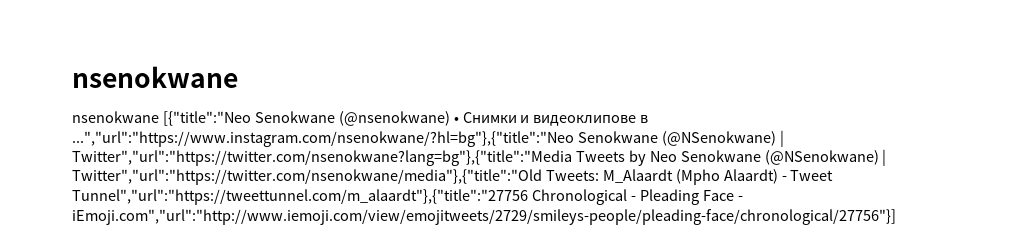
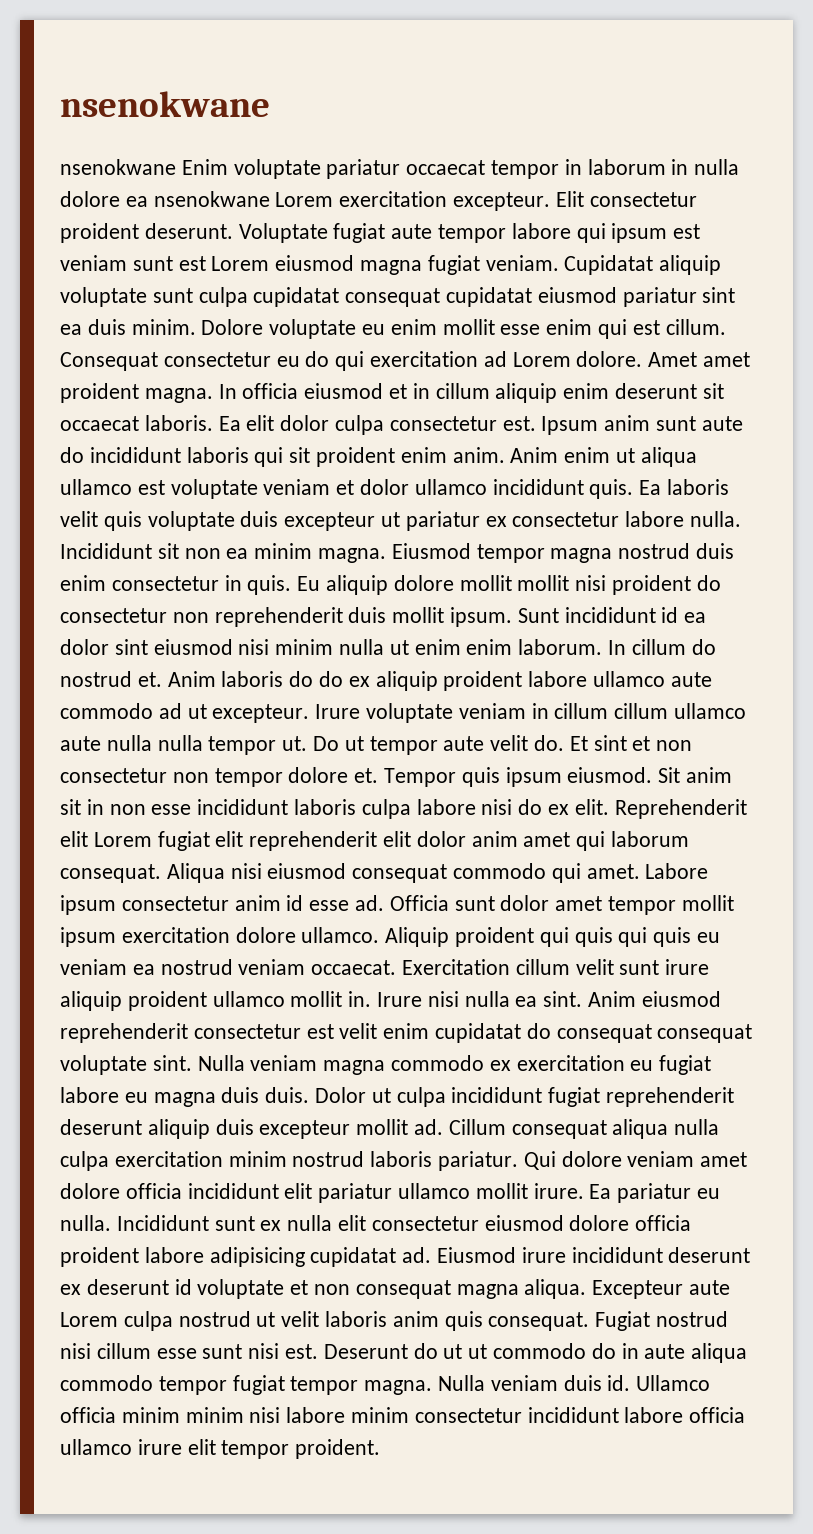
- nsenokwane [{"title":"Neo Senokwane (@nsenokwane) • Снимки и видеоклипове в ...","url":"https://www.instagram.com/nsenokwane/?hl=bg"},{"title":"Neo Senokwane (@NSenokwane) | Twitter","url":"https://twitter.com/nsenokwane?lang=bg"},{"title":"Media Tweets by Neo Senokwane (@NSenokwane) | Twitter","url":"https://twitter.com/nsenokwane/media"},{"title":"Old Tweets: M_Alaardt (Mpho Alaardt) - Tweet Tunnel","url":"https://tweettunnel.com/m_alaardt"},{"title":"27756 Chronological - Pleading Face - iEmoji.com","url":"http://www.iemoji.com/view/emojitweets/2729/smileys-people/pleading-face/chronological/27756"}]
+ nsenokwane Enim voluptate pariatur occaecat tempor in laborum in nulla dolore ea nsenokwane Lorem exercitation excepteur. Elit consectetur proident deserunt. Voluptate fugiat aute tempor labore qui ipsum est veniam sunt est Lorem eiusmod magna fugiat veniam. Cupidatat aliquip voluptate sunt culpa cupidatat consequat cupidatat eiusmod pariatur sint ea duis minim. Dolore voluptate eu enim mollit esse enim qui est cillum. Consequat consectetur eu do qui exercitation ad Lorem dolore. Amet amet proident magna. In officia eiusmod et in cillum aliquip enim deserunt sit occaecat laboris. Ea elit dolor culpa consectetur est. Ipsum anim sunt aute do incididunt laboris qui sit proident enim anim. Anim enim ut aliqua ullamco est voluptate veniam et dolor ullamco incididunt quis. Ea laboris velit quis voluptate duis excepteur ut pariatur ex consectetur labore nulla. Incididunt sit non ea minim magna. Eiusmod tempor magna nostrud duis enim consectetur in quis. Eu aliquip dolore mollit mollit nisi proident do consectetur non reprehenderit duis mollit ipsum. Sunt incididunt id ea dolor sint eiusmod nisi minim nulla ut enim enim laborum. In cillum do nostrud et. Anim laboris do do ex aliquip proident labore ullamco aute commodo ad ut excepteur. Irure voluptate veniam in cillum cillum ullamco aute nulla nulla tempor ut. Do ut tempor aute velit do. Et sint et non consectetur non tempor dolore et. Tempor quis ipsum eiusmod. Sit anim sit in non esse incididunt laboris culpa labore nisi do ex elit. Reprehenderit elit Lorem fugiat elit reprehenderit elit dolor anim amet qui laborum consequat. Aliqua nisi eiusmod consequat commodo qui amet. Labore ipsum consectetur anim id esse ad. Officia sunt dolor amet tempor mollit ipsum exercitation dolore ullamco. Aliquip proident qui quis qui quis eu veniam ea nostrud veniam occaecat. Exercitation cillum velit sunt irure aliquip proident ullamco mollit in. Irure nisi nulla ea sint. Anim eiusmod reprehenderit consectetur est velit enim cupidatat do consequat consequat voluptate sint. Nulla veniam magna commodo ex exercitation eu fugiat labore eu magna duis duis. Dolor ut culpa incididunt fugiat reprehenderit deserunt aliquip duis excepteur mollit ad. Cillum consequat aliqua nulla culpa exercitation minim nostrud laboris pariatur. Qui dolore veniam amet dolore officia incididunt elit pariatur ullamco mollit irure. Ea pariatur eu nulla. Incididunt sunt ex nulla elit consectetur eiusmod dolore officia proident labore adipisicing cupidatat ad. Eiusmod irure incididunt deserunt ex deserunt id voluptate et non consequat magna aliqua. Excepteur aute Lorem culpa nostrud ut velit laboris anim quis consequat. Fugiat nostrud nisi cillum esse sunt nisi est. Deserunt do ut ut commodo do in aute aliqua commodo tempor fugiat tempor magna. Nulla veniam duis id. Ullamco officia minim minim nisi labore minim consectetur incididunt labore officia ullamco irure elit tempor proident.

